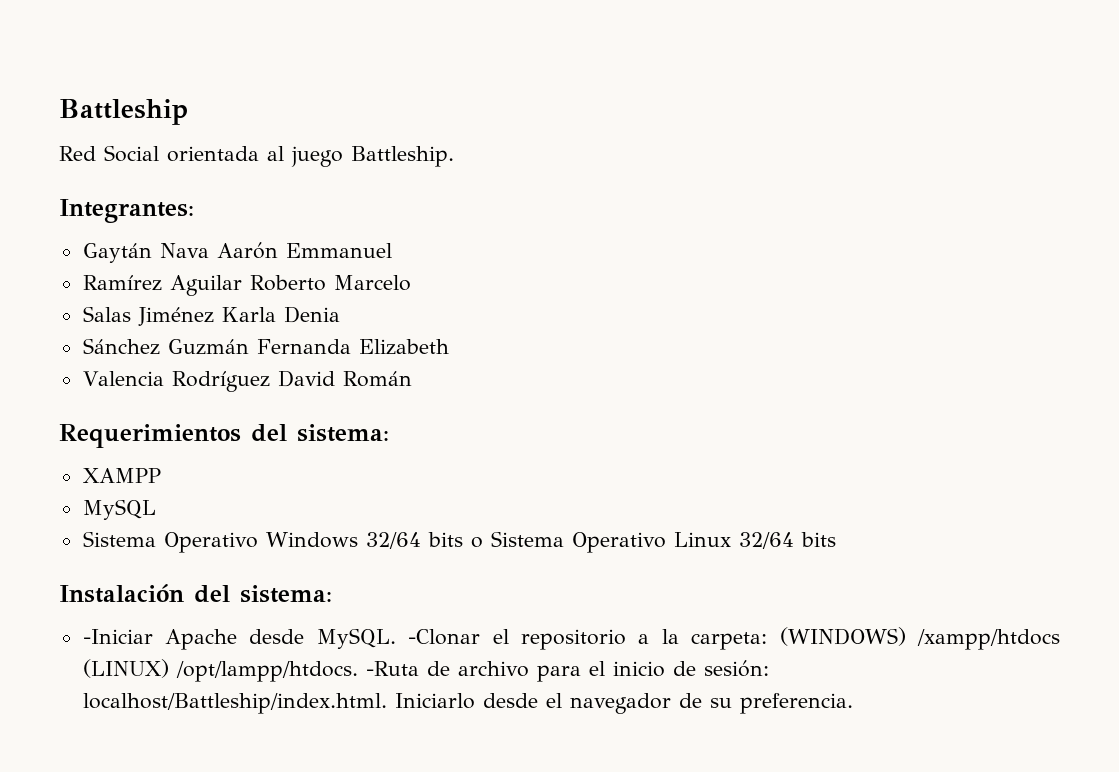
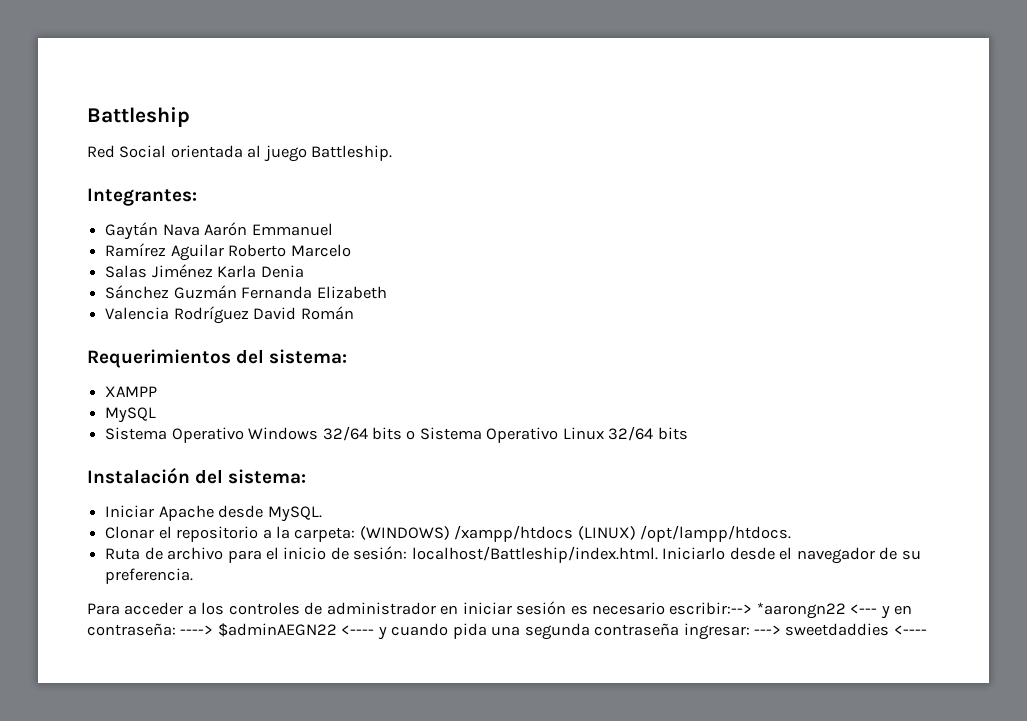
- -Iniciar Apache desde MySQL. -Clonar el repositorio a la carpeta: (WINDOWS) /xampp/htdocs (LINUX) /opt/lampp/htdocs. -Ruta de archivo para el inicio de sesión: localhost/Battleship/index.html. Iniciarlo desde el navegador de su preferencia.
+ Iniciar Apache desde MySQL.
+ Clonar el repositorio a la carpeta: (WINDOWS) /xampp/htdocs (LINUX) /opt/lampp/htdocs.
+ Ruta de archivo para el inicio de sesión: localhost/Battleship/index.html. Iniciarlo desde el navegador de su preferencia.
+ Para acceder a los controles de administrador en iniciar sesión es necesario escribir:--> *aarongn22 <--- y en contraseña: ----> $adminAEGN22 <---- y cuando pida una segunda contraseña ingresar: ---> sweetdaddies <----

